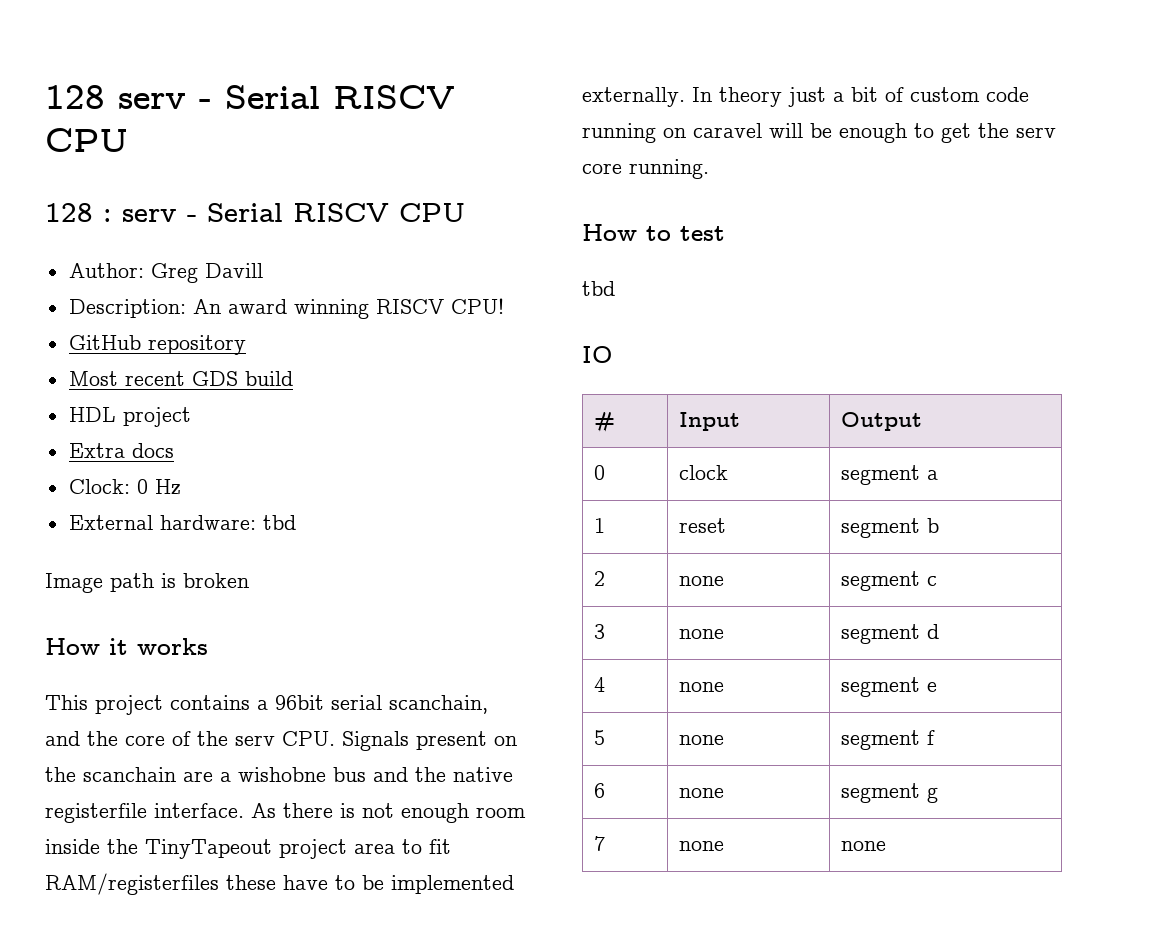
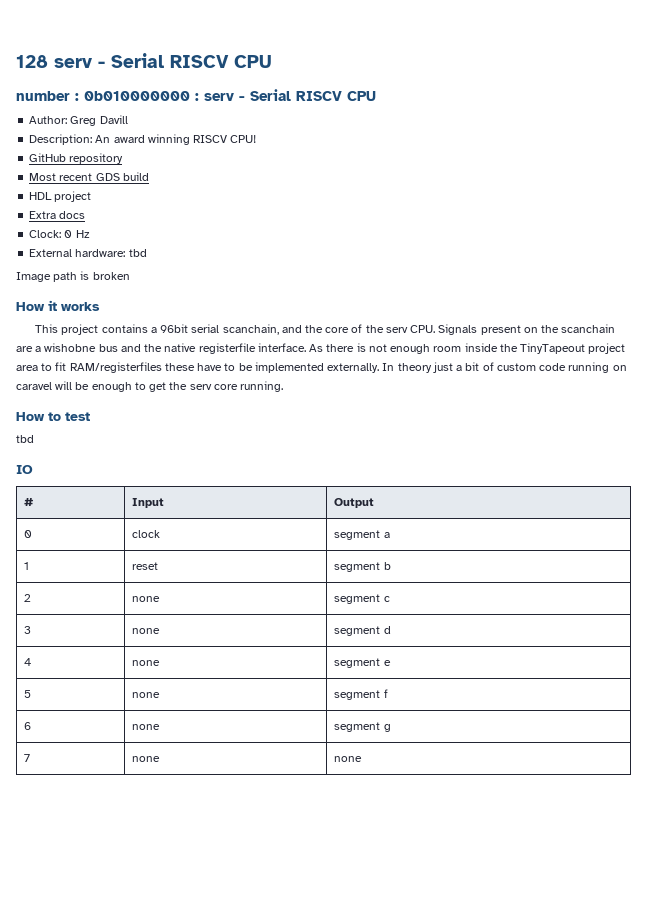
- 128 : serv - Serial RISCV CPU
+ number : 0b010000000 : serv - Serial RISCV CPU

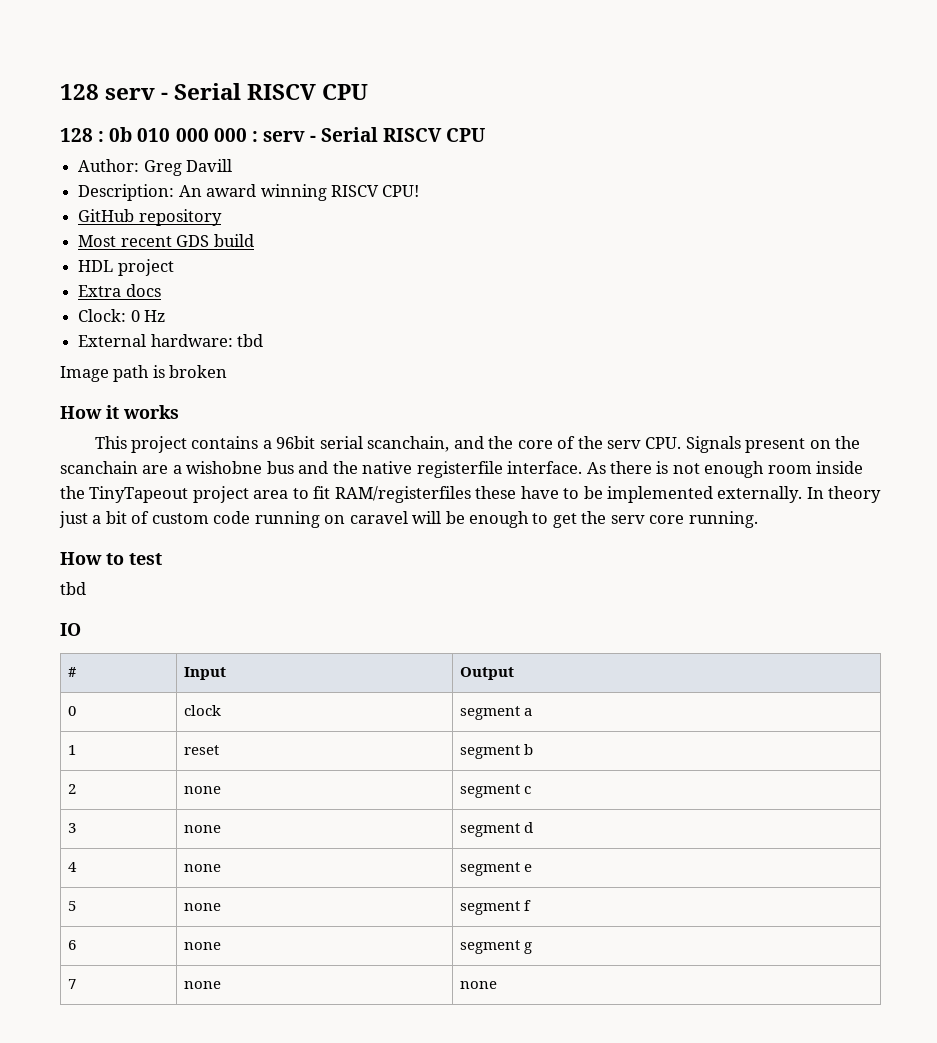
- number : 0b010000000 : serv - Serial RISCV CPU
+ 128 : 0b 010 000 000 : serv - Serial RISCV CPU

